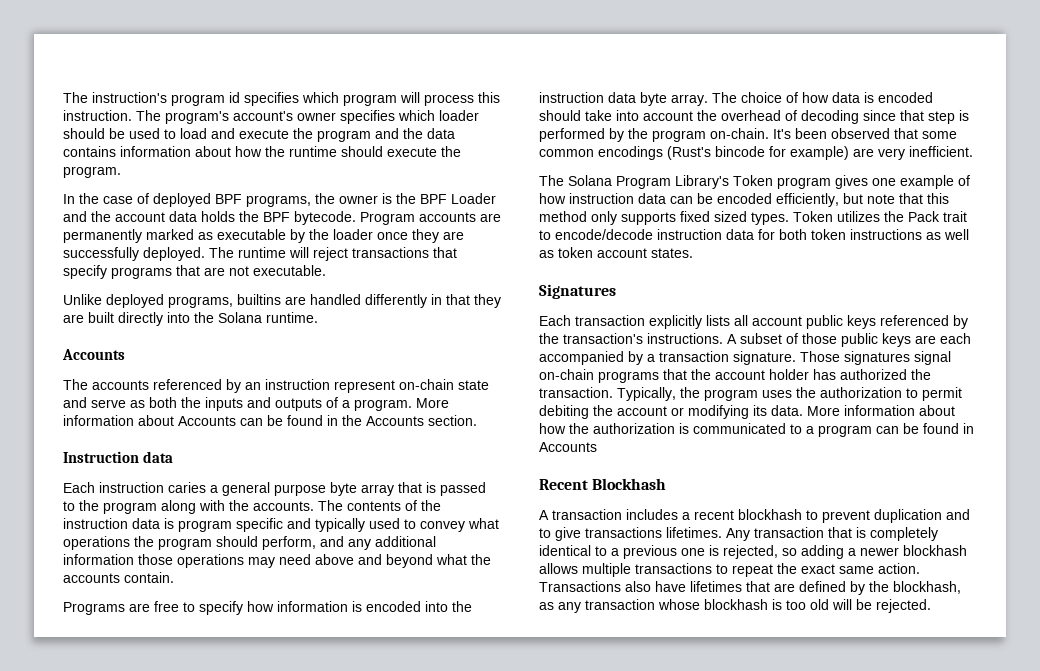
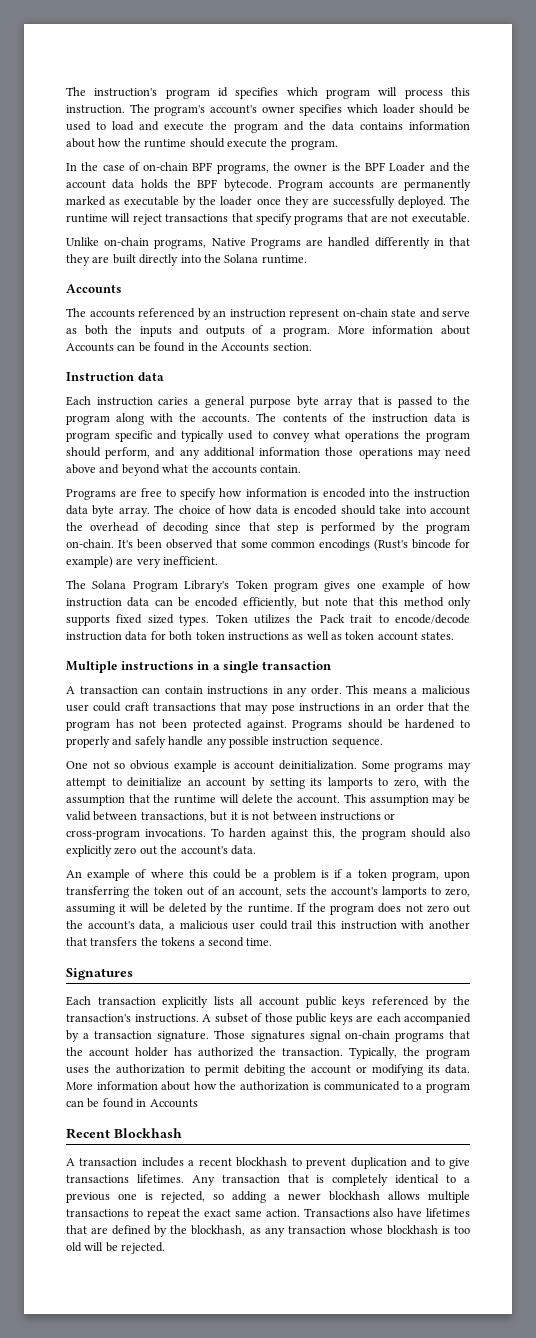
- In the case of deployed BPF programs, the owner is the BPF Loader and the account data holds the BPF bytecode.
+ In the case of on-chain BPF programs, the owner is the BPF Loader and the account data holds the BPF bytecode.
- Unlike deployed programs, builtins are handled differently in that they are built directly into the Solana runtime.
+ Unlike on-chain programs, Native Programs are handled differently in that they are built directly into the Solana runtime.
+ Multiple instructions in a single transaction
+ A transaction can contain instructions in any order. This means a malicious user could craft transactions that may pose instructions in an order that the program has not been protected against. Programs should be hardened to properly and safely handle any possible instruction sequence.
+ One not so obvious example is account deinitialization. Some programs may attempt to deinitialize an account by setting its lamports to zero, with the assumption that the runtime will delete the account. This assumption may be valid between transactions, but it is not between instructions or cross-program invocations. To harden against this, the program should also explicitly zero out the account's data.
+ An example of where this could be a problem is if a token program, upon transferring the token out of an account, sets the account's lamports to zero, assuming it will be deleted by the runtime. If the program does not zero out the account's data, a malicious user could trail this instruction with another that transfers the tokens a second time.

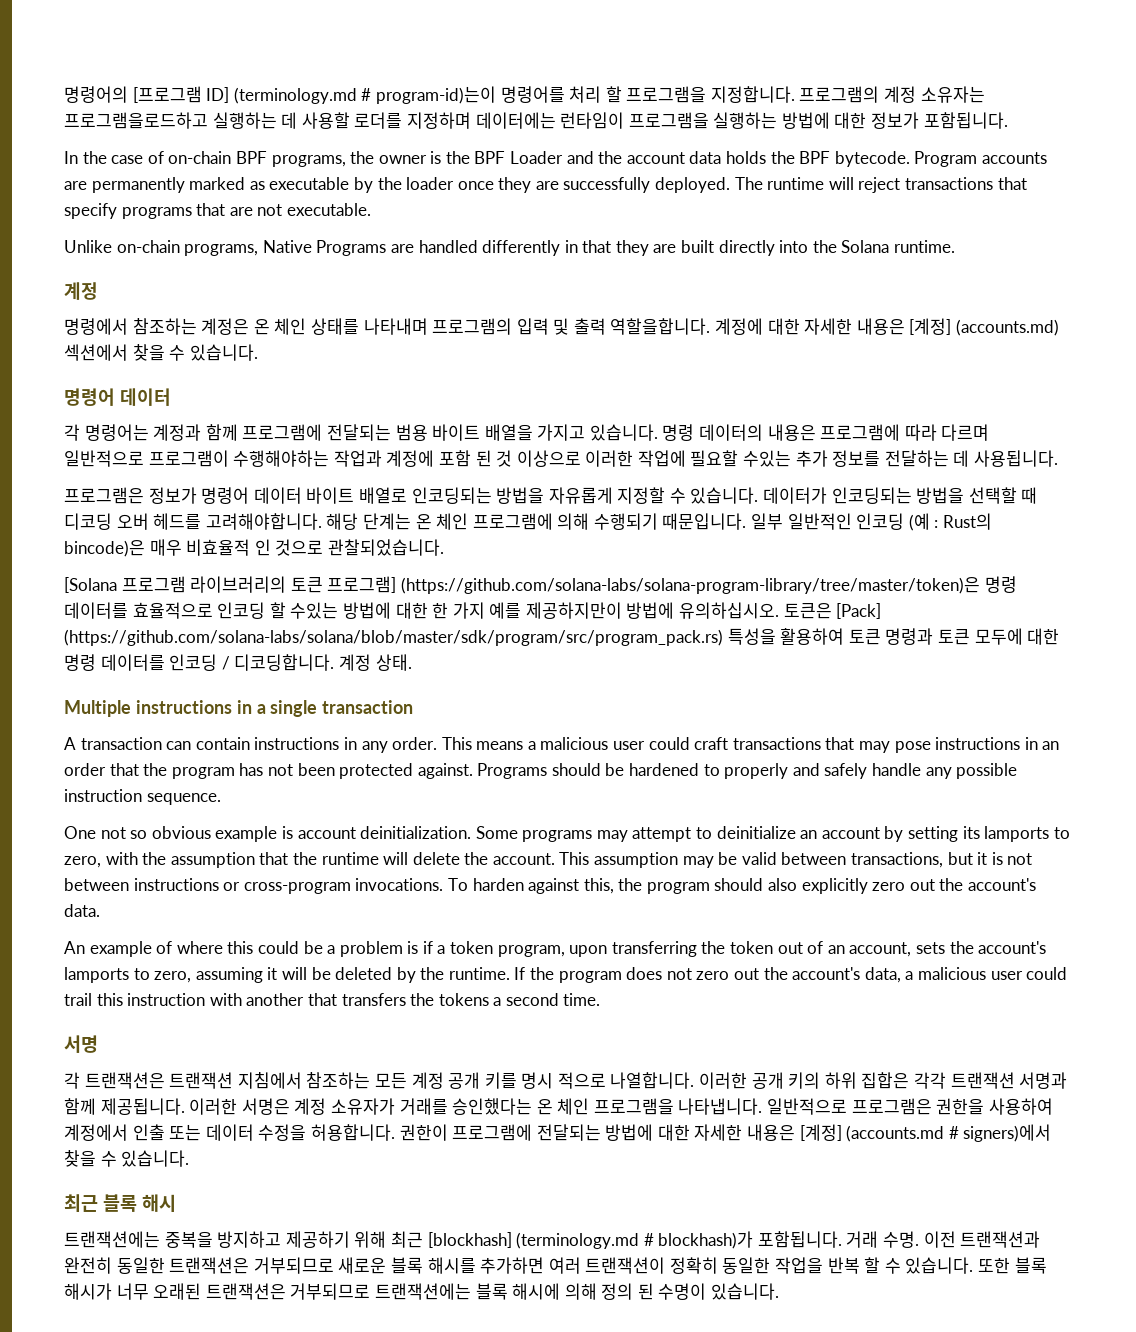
- The instruction's program id specifies which program will process this instruction. The program's account's owner specifies which loader should be used to load and execute the program and the data contains information about how the runtime should execute the program.
+ 명령어의 [프로그램 ID] (terminology.md # program-id)는이 명령어를 처리 할 프로그램을 지정합니다. 프로그램의 계정 소유자는 프로그램을로드하고 실행하는 데 사용할 로더를 지정하며 데이터에는 런타임이 프로그램을 실행하는 방법에 대한 정보가 포함됩니다.
  Unlike on-chain programs, Native Programs are handled differently in that they are built directly into the Solana runtime.
- Accounts
- The accounts referenced by an instruction represent on-chain state and serve as both the inputs and outputs of a program. More information about Accounts can be found in the Accounts section.
- Instruction data
- Each instruction caries a general purpose byte array that is passed to the program along with the accounts. The contents of the instruction data is program specific and typically used to convey what operations the program should perform, and any additional information those operations may need above and beyond what the accounts contain.
- Programs are free to specify how information is encoded into the instruction data byte array. The choice of how data is encoded should take into account the overhead of decoding since that step is performed by the program on-chain. It's been observed that some common encodings (Rust's bincode for example) are very inefficient.
- The Solana Program Library's Token program gives one example of how instruction data can be encoded efficiently, but note that this method only supports fixed sized types. Token utilizes the Pack trait to encode/decode instruction data for both token instructions as well as token account states.
+ 계정
+ 명령에서 참조하는 계정은 온 체인 상태를 나타내며 프로그램의 입력 및 출력 역할을합니다. 계정에 대한 자세한 내용은 [계정] (accounts.md) 섹션에서 찾을 수 있습니다.
+ 명령어 데이터
+ 각 명령어는 계정과 함께 프로그램에 전달되는 범용 바이트 배열을 가지고 있습니다. 명령 데이터의 내용은 프로그램에 따라 다르며 일반적으로 프로그램이 수행해야하는 작업과 계정에 포함 된 것 이상으로 이러한 작업에 필요할 수있는 추가 정보를 전달하는 데 사용됩니다.
+ 프로그램은 정보가 명령어 데이터 바이트 배열로 인코딩되는 방법을 자유롭게 지정할 수 있습니다. 데이터가 인코딩되는 방법을 선택할 때 디코딩 오버 헤드를 고려해야합니다. 해당 단계는 온 체인 프로그램에 의해 수행되기 때문입니다. 일부 일반적인 인코딩 (예 : Rust의 bincode)은 매우 비효율적 인 것으로 관찰되었습니다.
+ [Solana 프로그램 라이브러리의 토큰 프로그램] (https://github.com/solana-labs/solana-program-library/tree/master/token)은 명령 데이터를 효율적으로 인코딩 할 수있는 방법에 대한 한 가지 예를 제공하지만이 방법에 유의하십시오. 토큰은 [Pack] (https://github.com/solana-labs/solana/blob/master/sdk/program/src/program_pack.rs) 특성을 활용하여 토큰 명령과 토큰 모두에 대한 명령 데이터를 인코딩 / 디코딩합니다. 계정 상태.
- Signatures
- Each transaction explicitly lists all account public keys referenced by the transaction's instructions. A subset of those public keys are each accompanied by a transaction signature. Those signatures signal on-chain programs that the account holder has authorized the transaction. Typically, the program uses the authorization to permit debiting the account or modifying its data. More information about how the authorization is communicated to a program can be found in Accounts
- Recent Blockhash
- A transaction includes a recent blockhash to prevent duplication and to give transactions lifetimes. Any transaction that is completely identical to a previous one is rejected, so adding a newer blockhash allows multiple transactions to repeat the exact same action. Transactions also have lifetimes that are defined by the blockhash, as any transaction whose blockhash is too old will be rejected.
+ 서명
+ 각 트랜잭션은 트랜잭션 지침에서 참조하는 모든 계정 공개 키를 명시 적으로 나열합니다. 이러한 공개 키의 하위 집합은 각각 트랜잭션 서명과 함께 제공됩니다. 이러한 서명은 계정 소유자가 거래를 승인했다는 온 체인 프로그램을 나타냅니다. 일반적으로 프로그램은 권한을 사용하여 계정에서 인출 또는 데이터 수정을 허용합니다. 권한이 프로그램에 전달되는 방법에 대한 자세한 내용은 [계정] (accounts.md # signers)에서 찾을 수 있습니다.
+ 최근 블록 해시
+ 트랜잭션에는 중복을 방지하고 제공하기 위해 최근 [blockhash] (terminology.md # blockhash)가 포함됩니다. 거래 수명. 이전 트랜잭션과 완전히 동일한 트랜잭션은 거부되므로 새로운 블록 해시를 추가하면 여러 트랜잭션이 정확히 동일한 작업을 반복 할 수 있습니다. 또한 블록 해시가 너무 오래된 트랜잭션은 거부되므로 트랜잭션에는 블록 해시에 의해 정의 된 수명이 있습니다.

